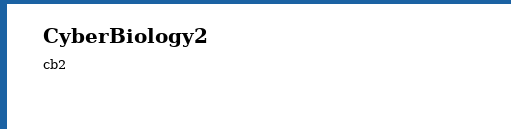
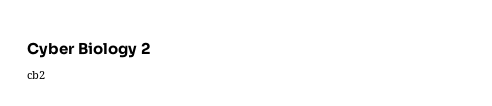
- CyberBiology2
+ Cyber Biology 2

